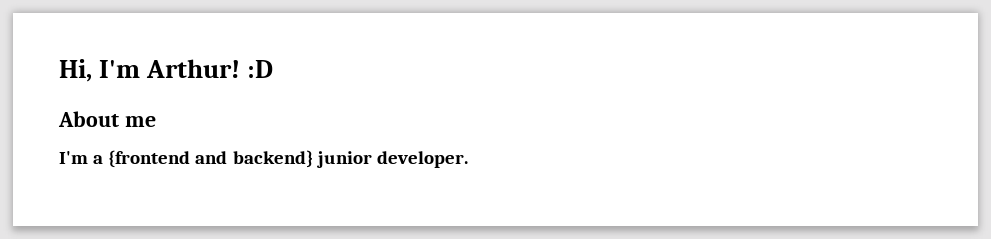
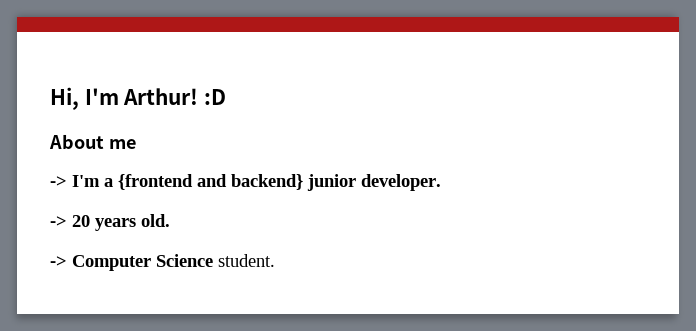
- I'm a {frontend and backend} junior developer.
+ -> I'm a {frontend and backend} junior developer.
+ -> 20 years old.
+ -> Computer Science student.

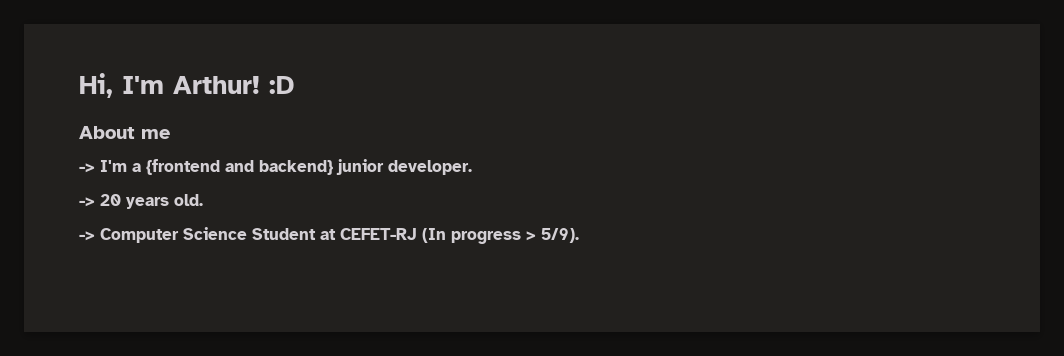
- -> Computer Science student.
+ -> Computer Science Student at CEFET-RJ (In progress > 5/9).

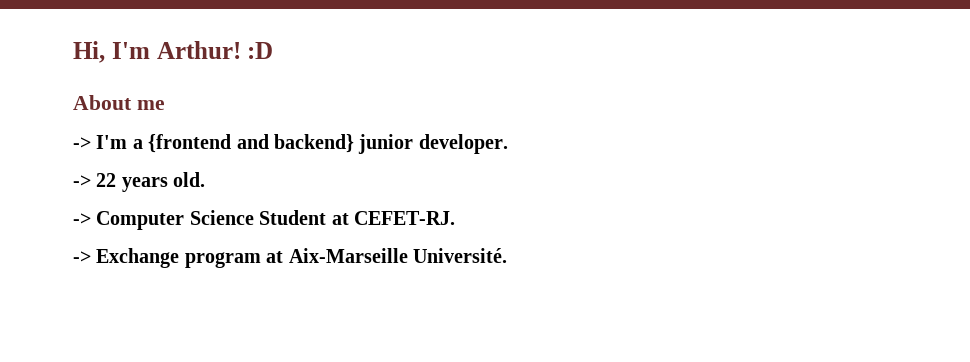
- -> 20 years old.
+ -> 22 years old.
- -> Computer Science Student at CEFET-RJ (In progress > 5/9).
+ -> Computer Science Student at CEFET-RJ.
+ -> Exchange program at Aix-Marseille Université.

